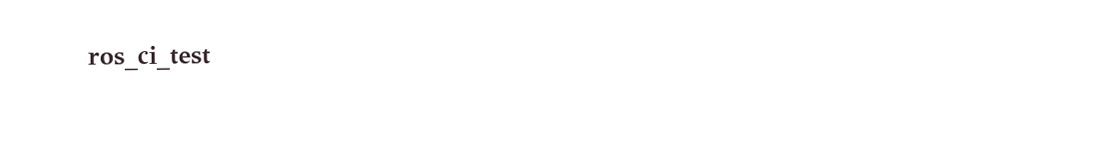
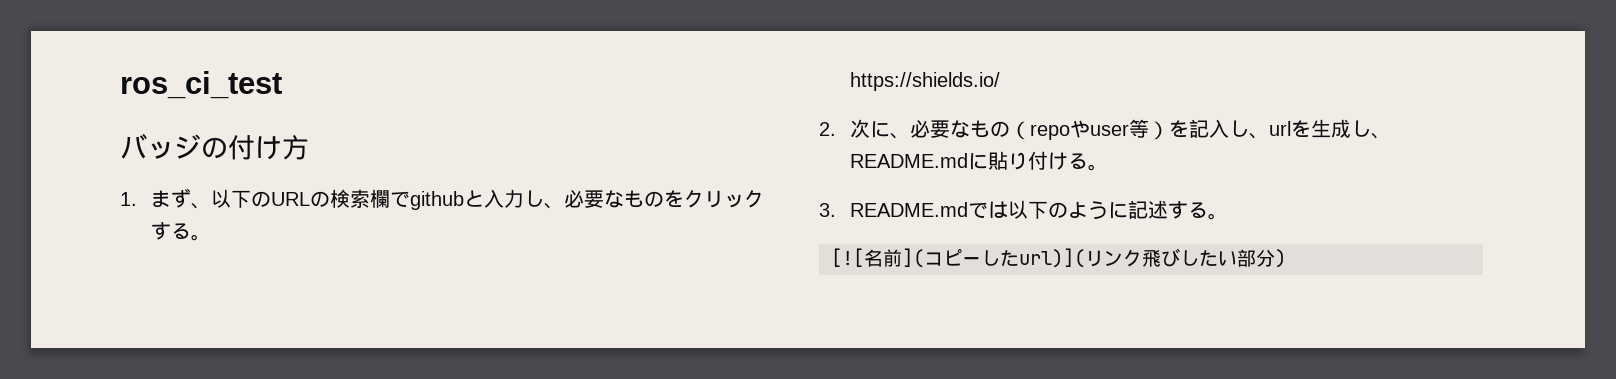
+ バッジの付け方
+ 1.まず、以下のURLの検索欄でgithubと入力し、必要なものをクリックする。
+ https://shields.io/
+ 2.次に、必要なもの（repoやuser等）を記入し、urlを生成し、README.mdに貼り付ける。
+ 3. README.mdでは以下のように記述する。
+ [![名前](コピーしたurl)](リンク飛びしたい部分)

